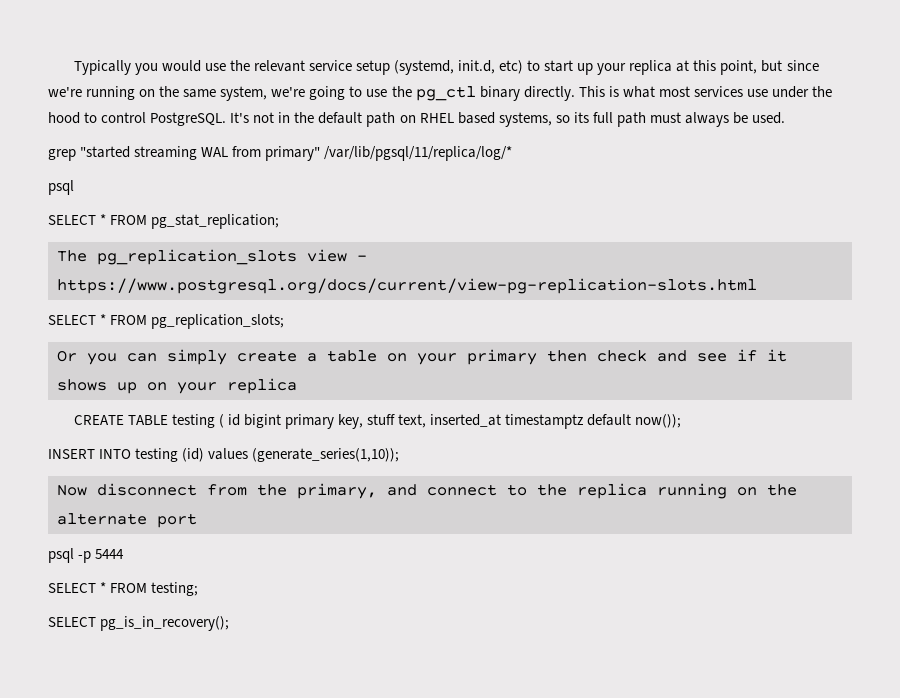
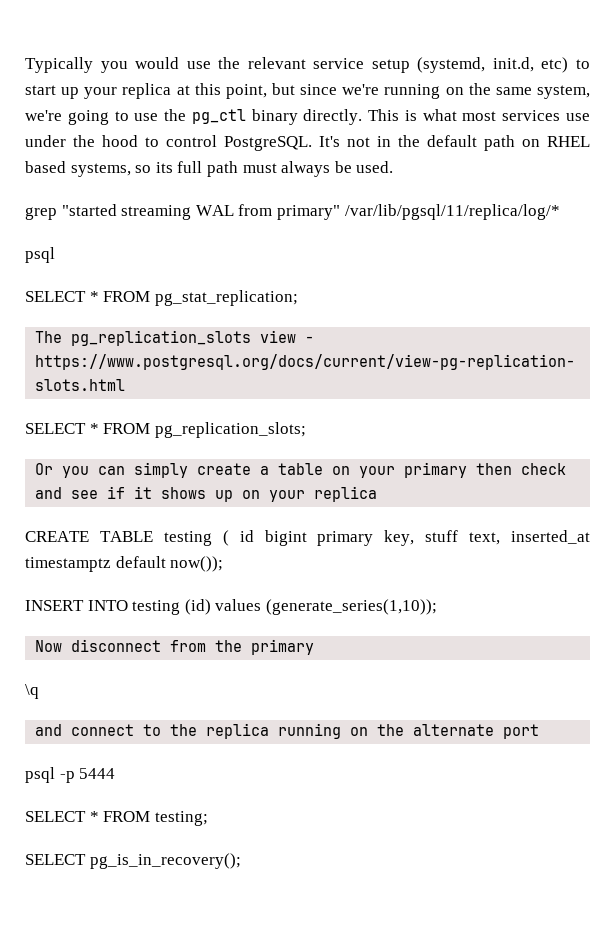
- Now disconnect from the primary, and connect to the replica running on the alternate port
+ Now disconnect from the primary
+ \q
+ and connect to the replica running on the alternate port

